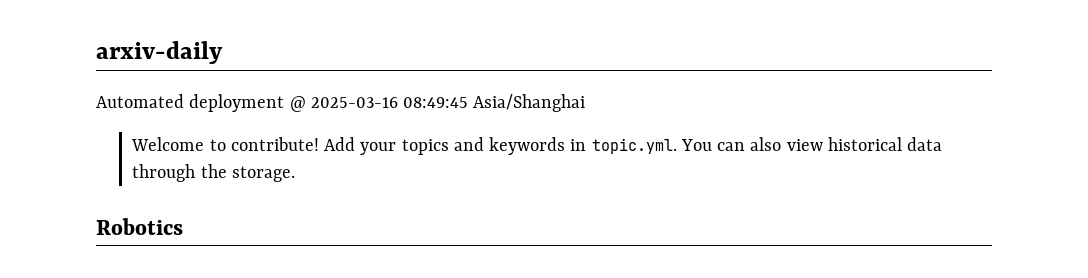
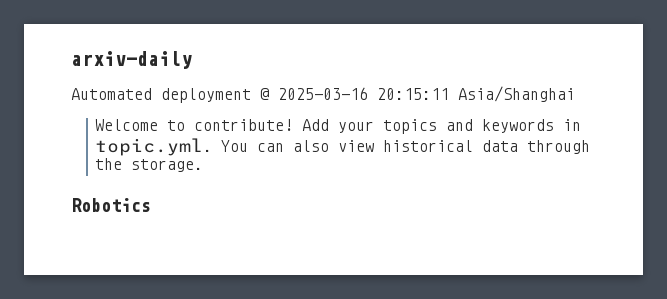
- Automated deployment @ 2025-03-16 08:49:45 Asia/Shanghai
+ Automated deployment @ 2025-03-16 20:15:11 Asia/Shanghai

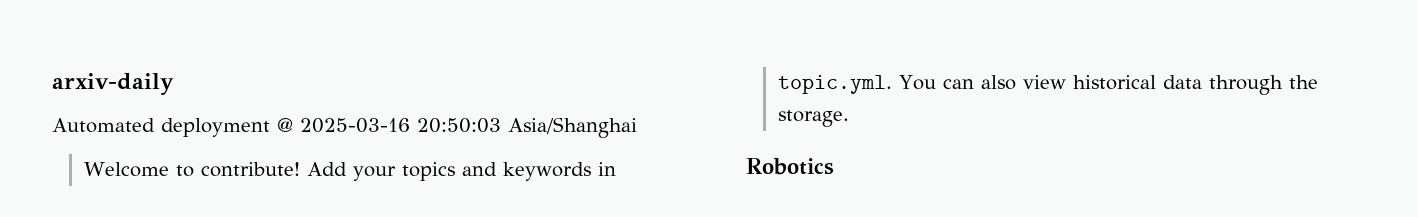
- Automated deployment @ 2025-03-16 20:15:11 Asia/Shanghai
+ Automated deployment @ 2025-03-16 20:50:03 Asia/Shanghai

